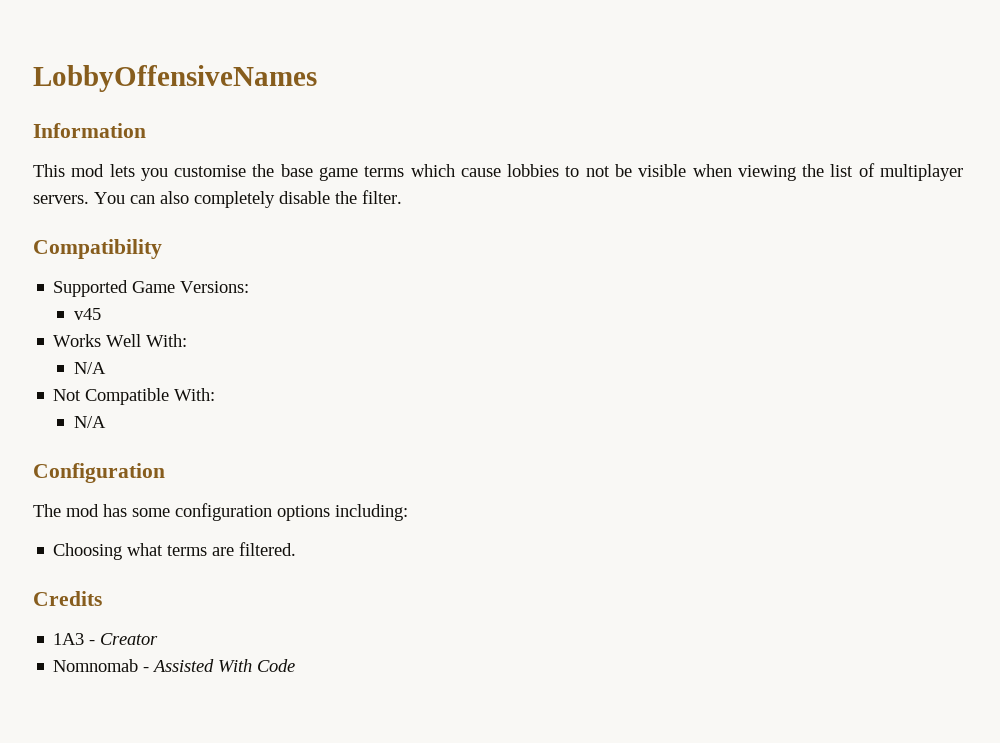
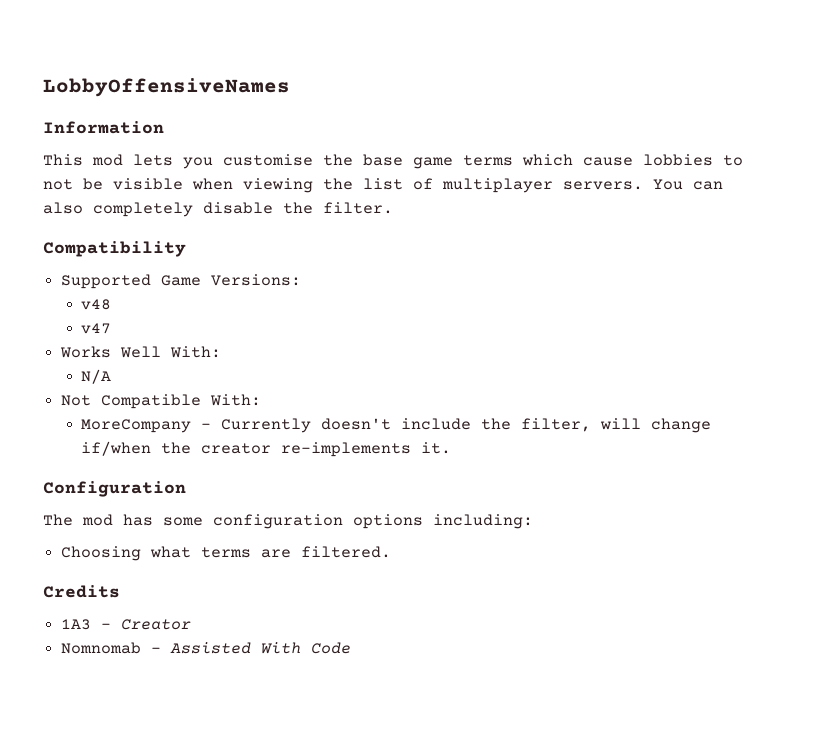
- v45
+ v48
+ v47
  Not Compatible With:
- N/A
+ MoreCompany - Currently doesn't include the filter, will change if/when the creator re-implements it.

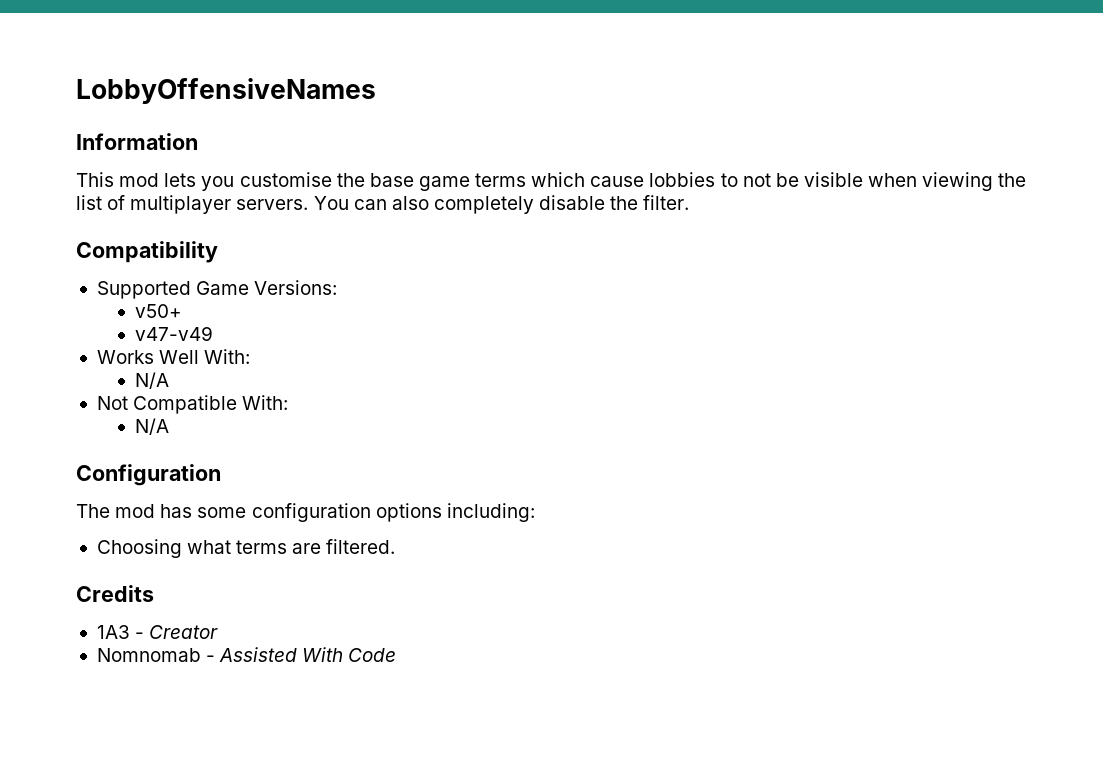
- v48
- v47
+ v50+
+ v47-v49
  Not Compatible With:
- MoreCompany - Currently doesn't include the filter, will change if/when the creator re-implements it.
+ N/A

